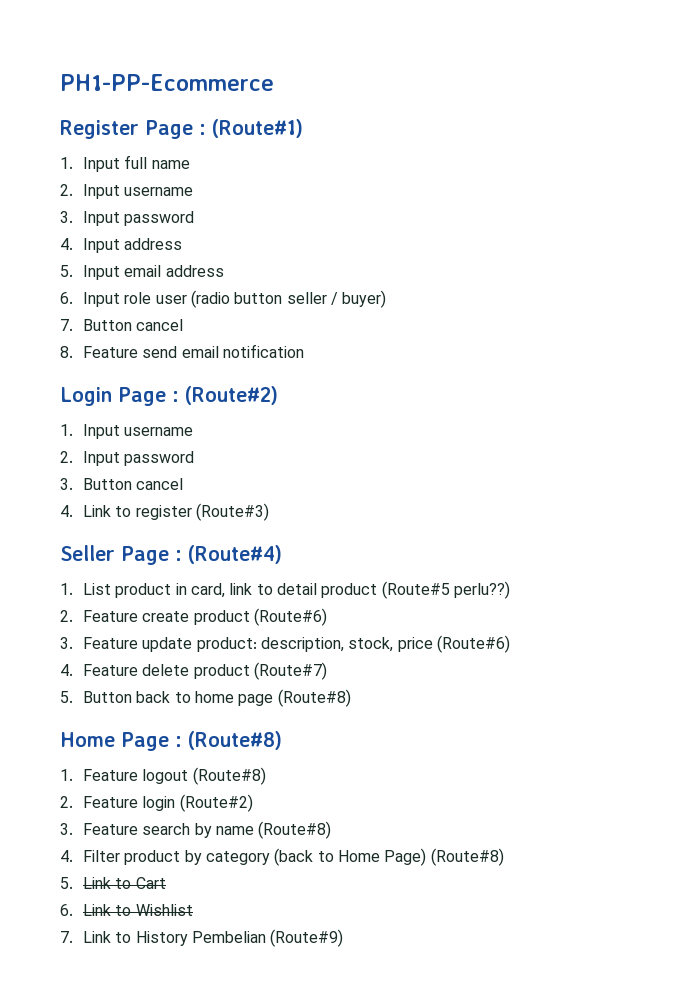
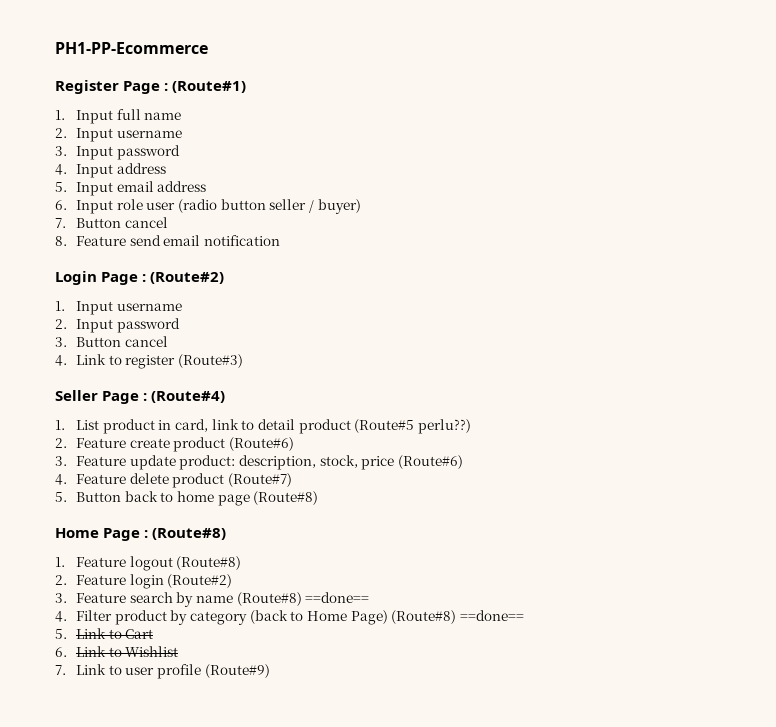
- 3. Feature search by name (Route#8)
+ 3. Feature search by name (Route#8) ==done==
- 4. Filter product by category (back to Home Page) (Route#8)
+ 4. Filter product by category (back to Home Page) (Route#8) ==done==
- 7. Link to History Pembelian (Route#9)
+ 7. Link to user profile (Route#9)

